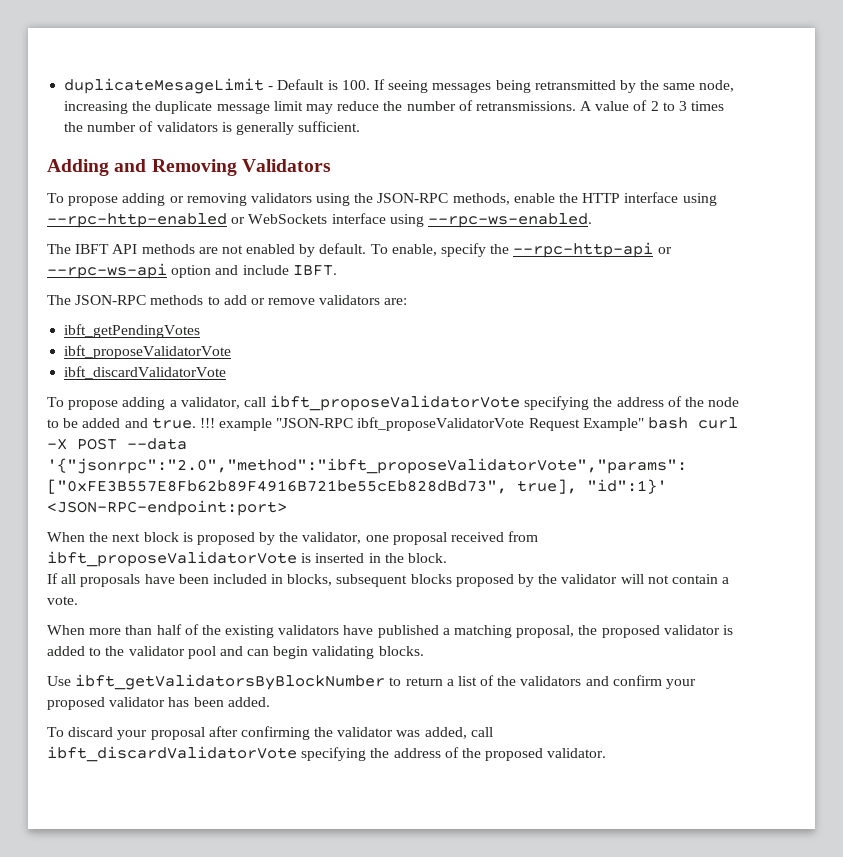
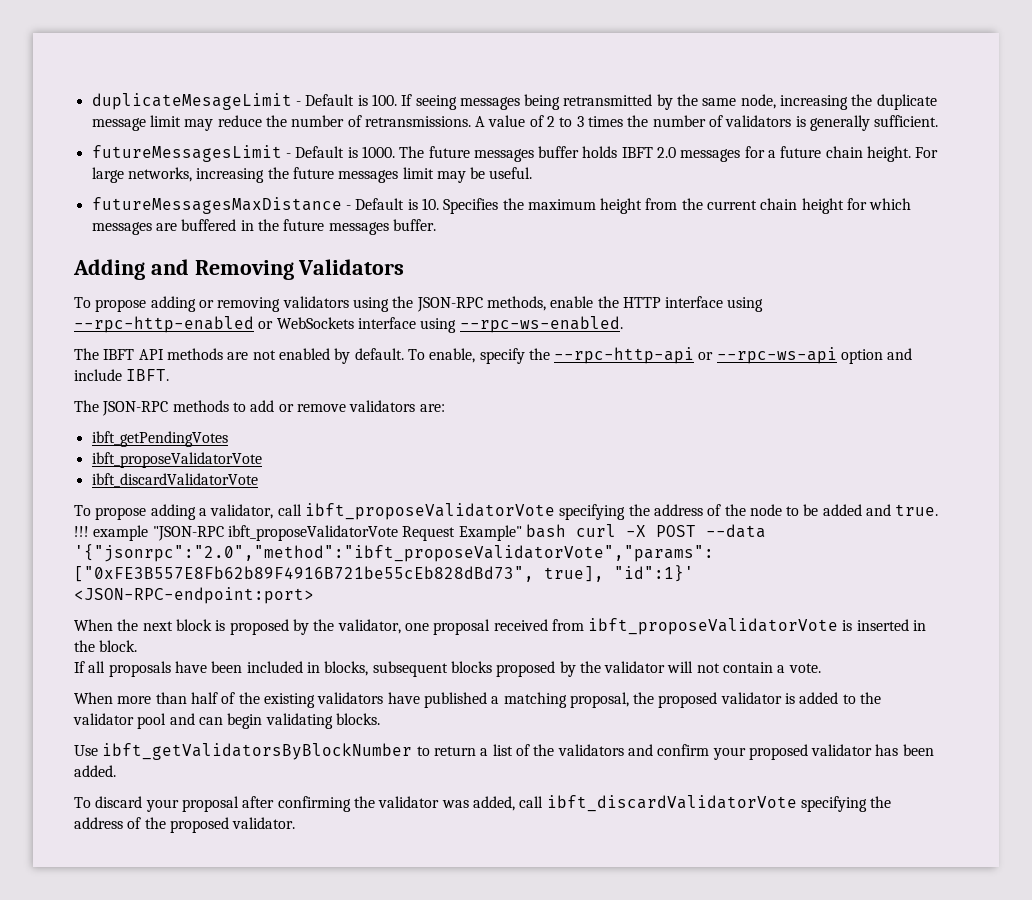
+ futureMessagesLimit - Default is 1000. The future messages buffer holds IBFT 2.0 messages for a future chain height. For large networks, increasing the future messages limit may be useful.
+ futureMessagesMaxDistance - Default is 10. Specifies the maximum height from the current chain height for which messages are buffered in the future messages buffer.

